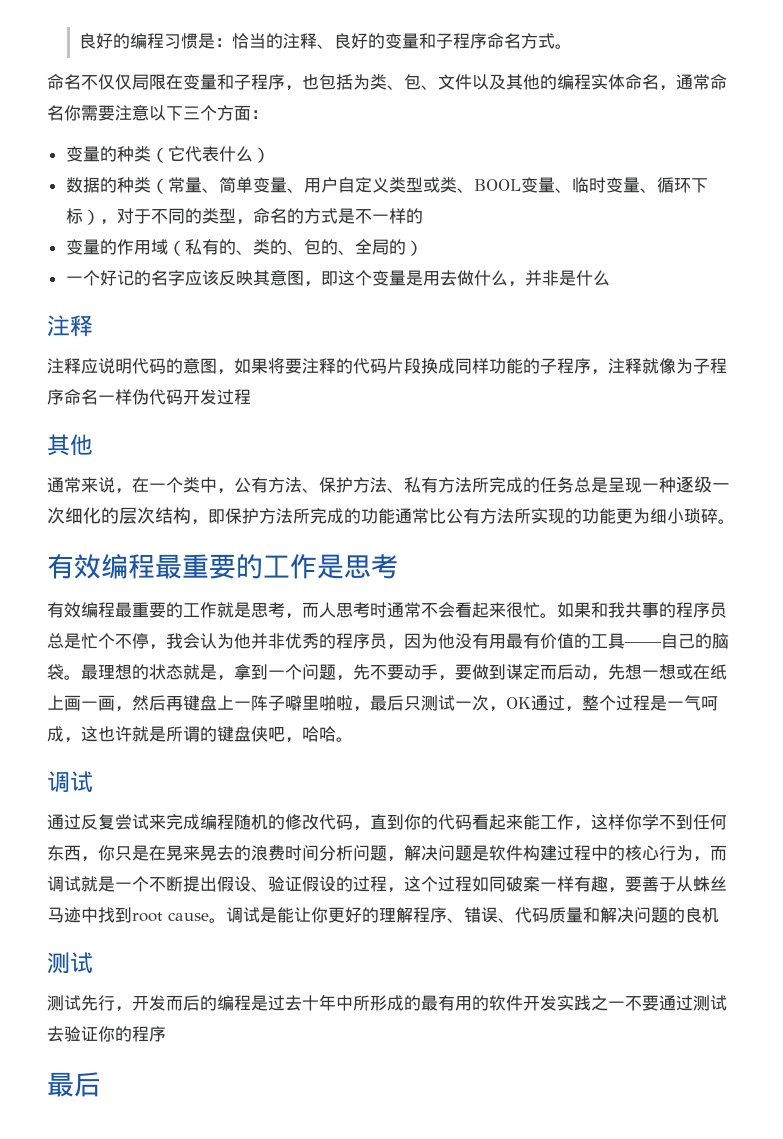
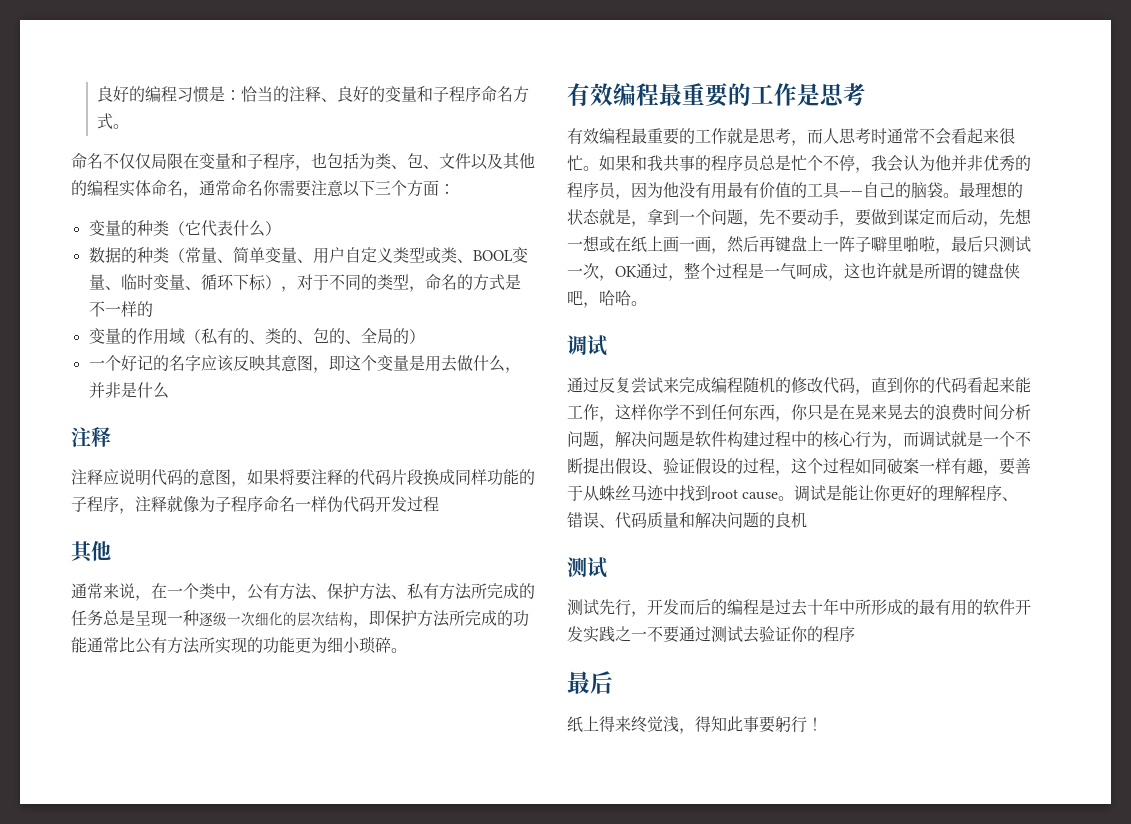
+ 纸上得来终觉浅，得知此事要躬行！

